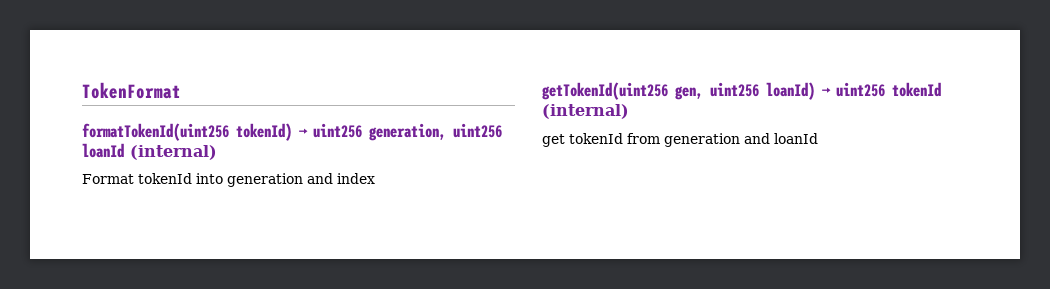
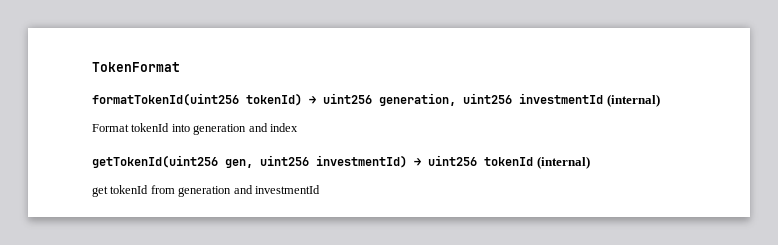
- formatTokenId(uint256 tokenId) → uint256 generation, uint256 loanId (internal)
+ formatTokenId(uint256 tokenId) → uint256 generation, uint256 investmentId (internal)
- getTokenId(uint256 gen, uint256 loanId) → uint256 tokenId (internal)
+ getTokenId(uint256 gen, uint256 investmentId) → uint256 tokenId (internal)
- get tokenId from generation and loanId
+ get tokenId from generation and investmentId

